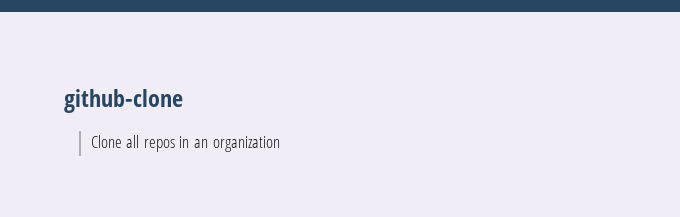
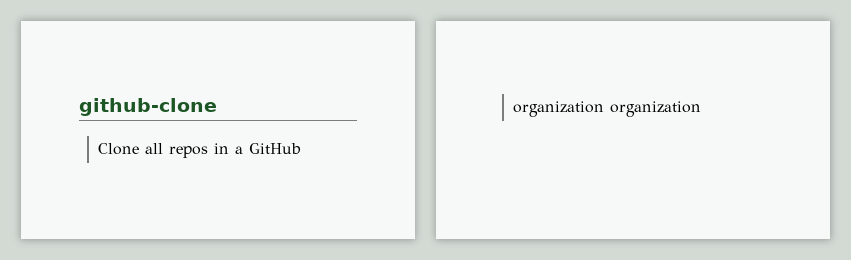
- Clone all repos in an organization
+ Clone all repos in a GitHub organization organization

